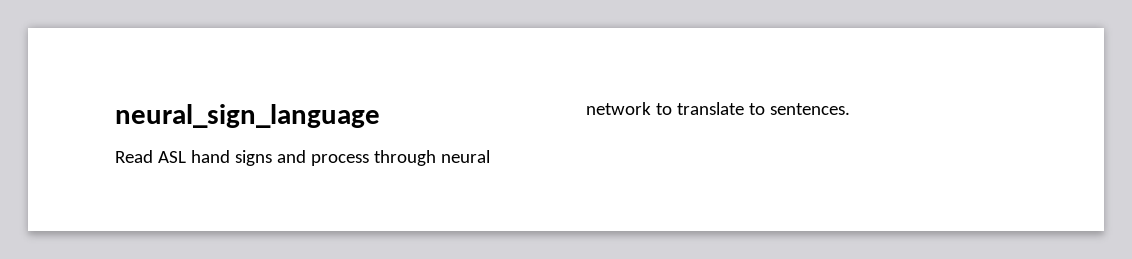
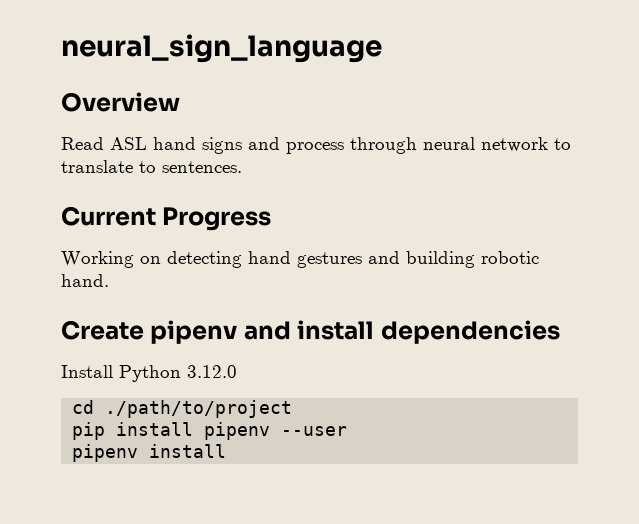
+ Overview
+ Current Progress
+ Working on detecting hand gestures and building robotic hand.
+ Create pipenv and install dependencies
+ Install Python 3.12.0
+ cd ./path/to/project
+ pip install pipenv --user
+ pipenv install

